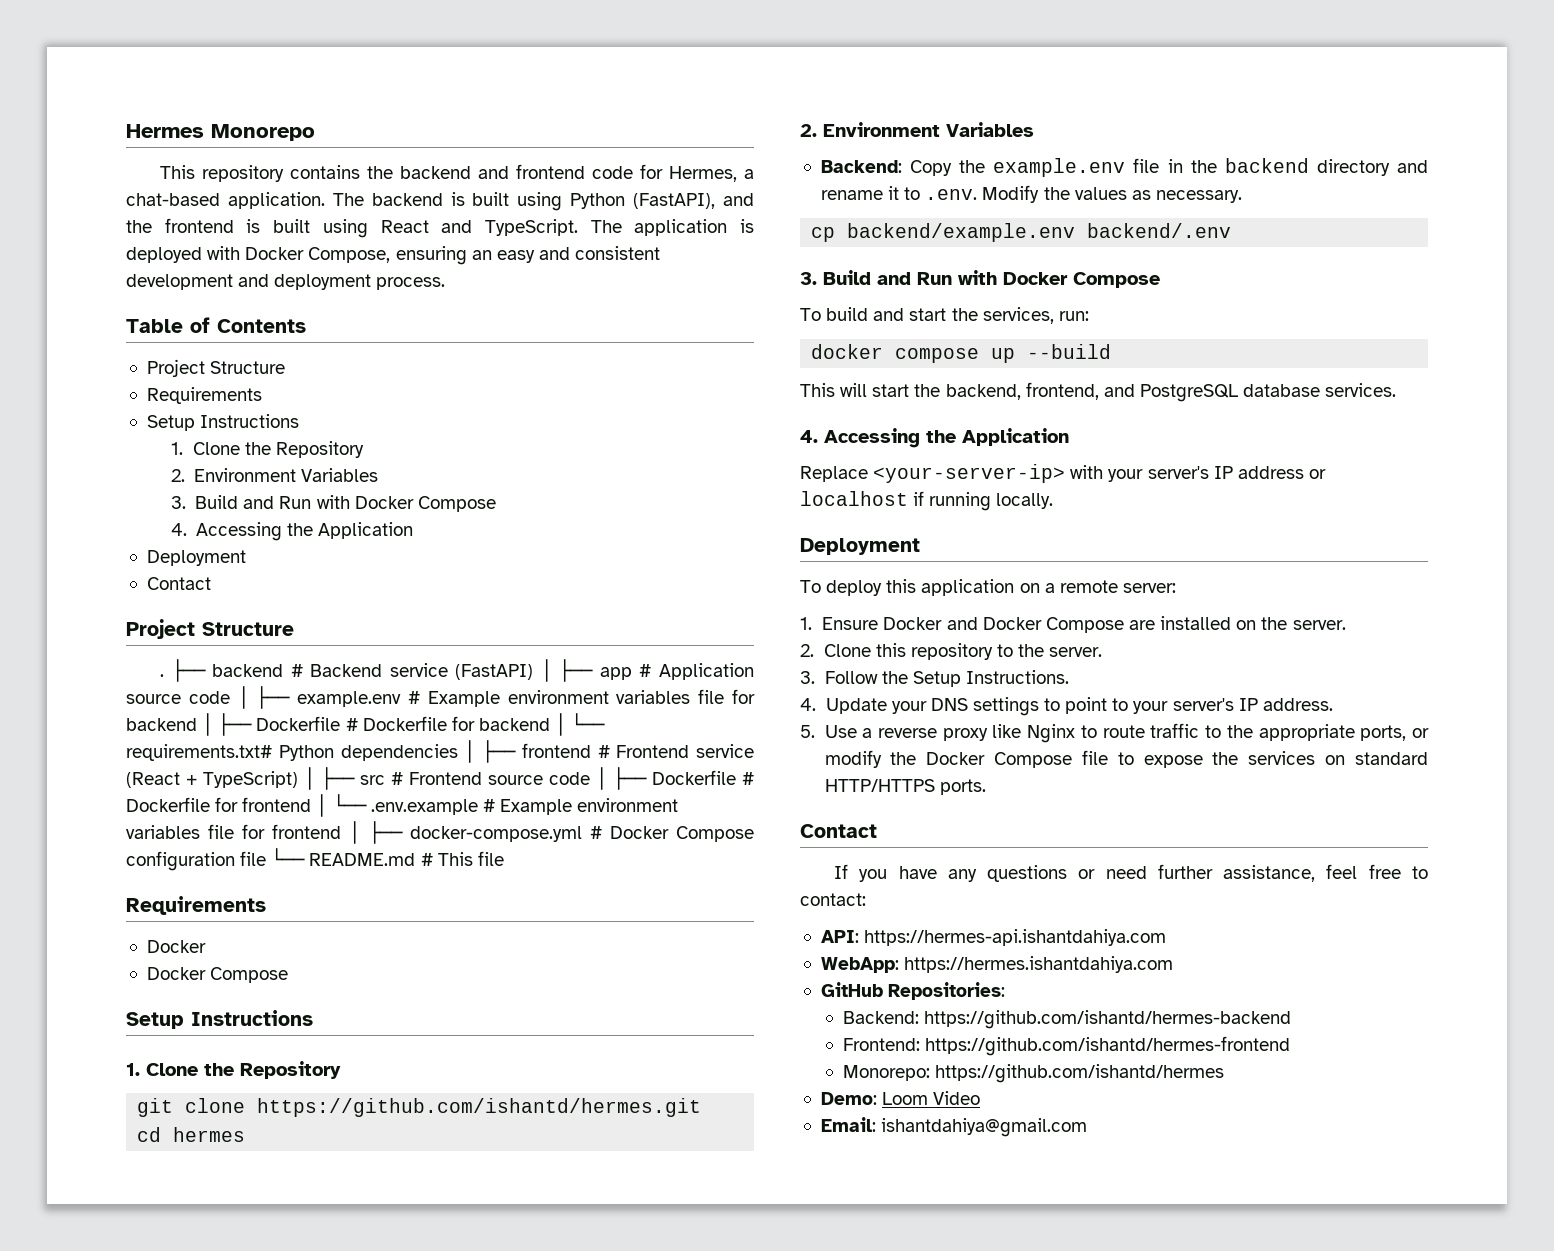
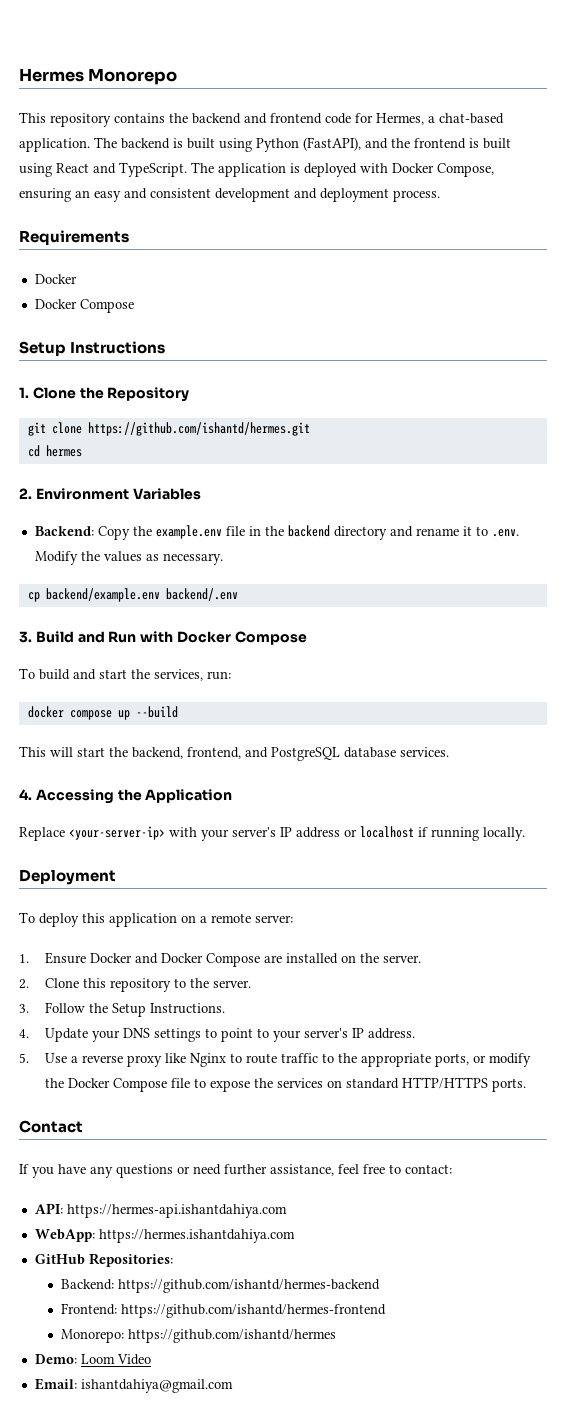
- Table of Contents
- Project Structure
- Requirements
- Setup Instructions
- 1. Clone the Repository
- 2. Environment Variables
- 3. Build and Run with Docker Compose
- 4. Accessing the Application
- Deployment
- Contact
- Project Structure
- . ├── backend # Backend service (FastAPI) │ ├── app # Application source code │ ├── example.env # Example environment variables file for backend │ ├── Dockerfile # Dockerfile for backend │ └── requirements.txt# Python dependencies │ ├── frontend # Frontend service (React + TypeScript) │ ├── src # Frontend source code │ ├── Dockerfile # Dockerfile for frontend │ └── .env.example # Example environment variables file for frontend │ ├── docker-compose.yml # Docker Compose configuration file └── README.md # This file

